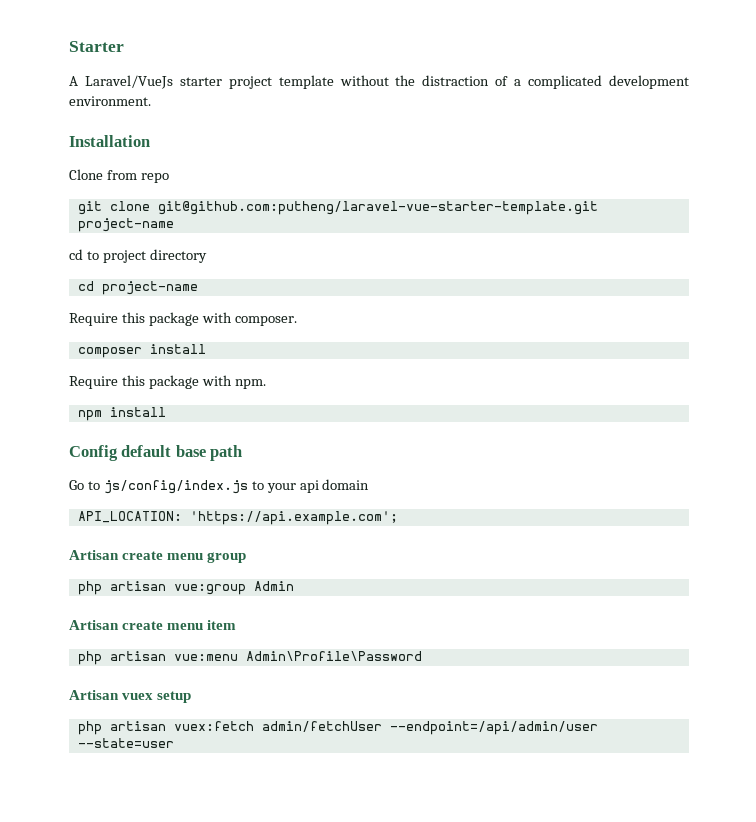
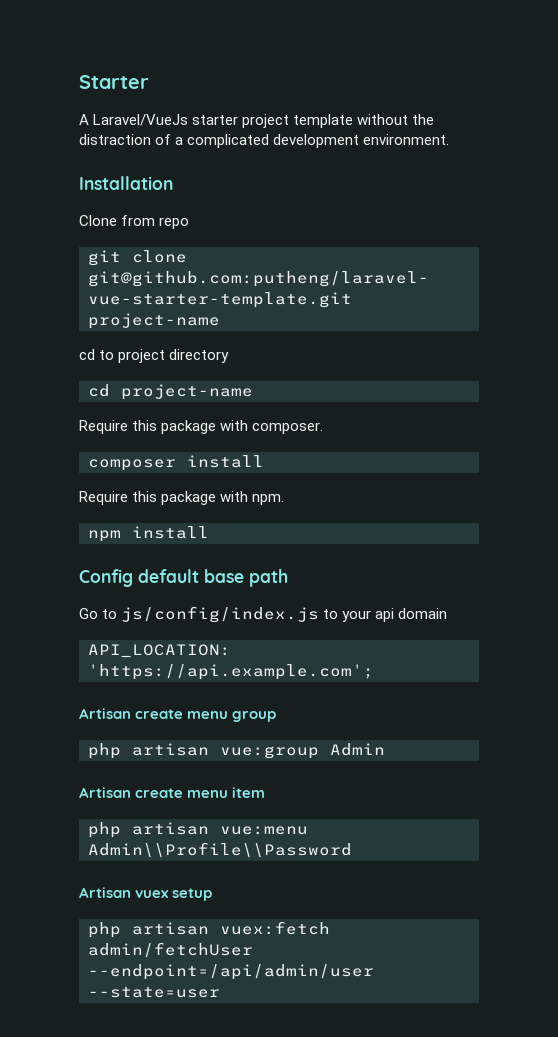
- php artisan vue:menu Admin\Profile\Password
+ php artisan vue:menu Admin\\Profile\\Password

